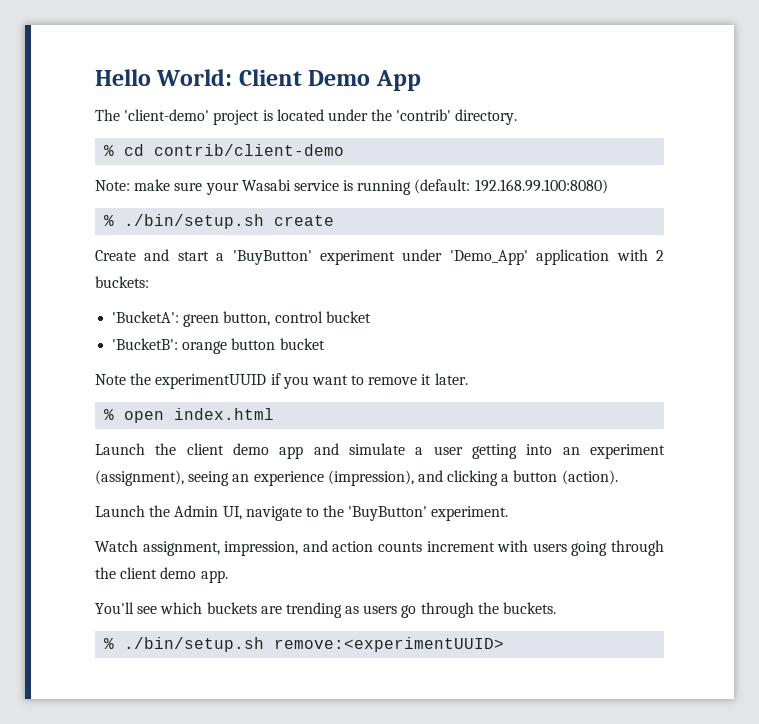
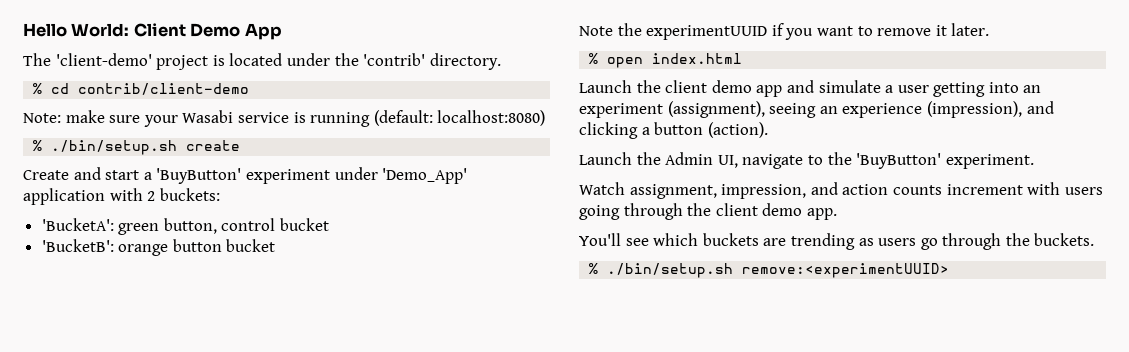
- Note: make sure your Wasabi service is running (default: 192.168.99.100:8080)
+ Note: make sure your Wasabi service is running (default: localhost:8080)

